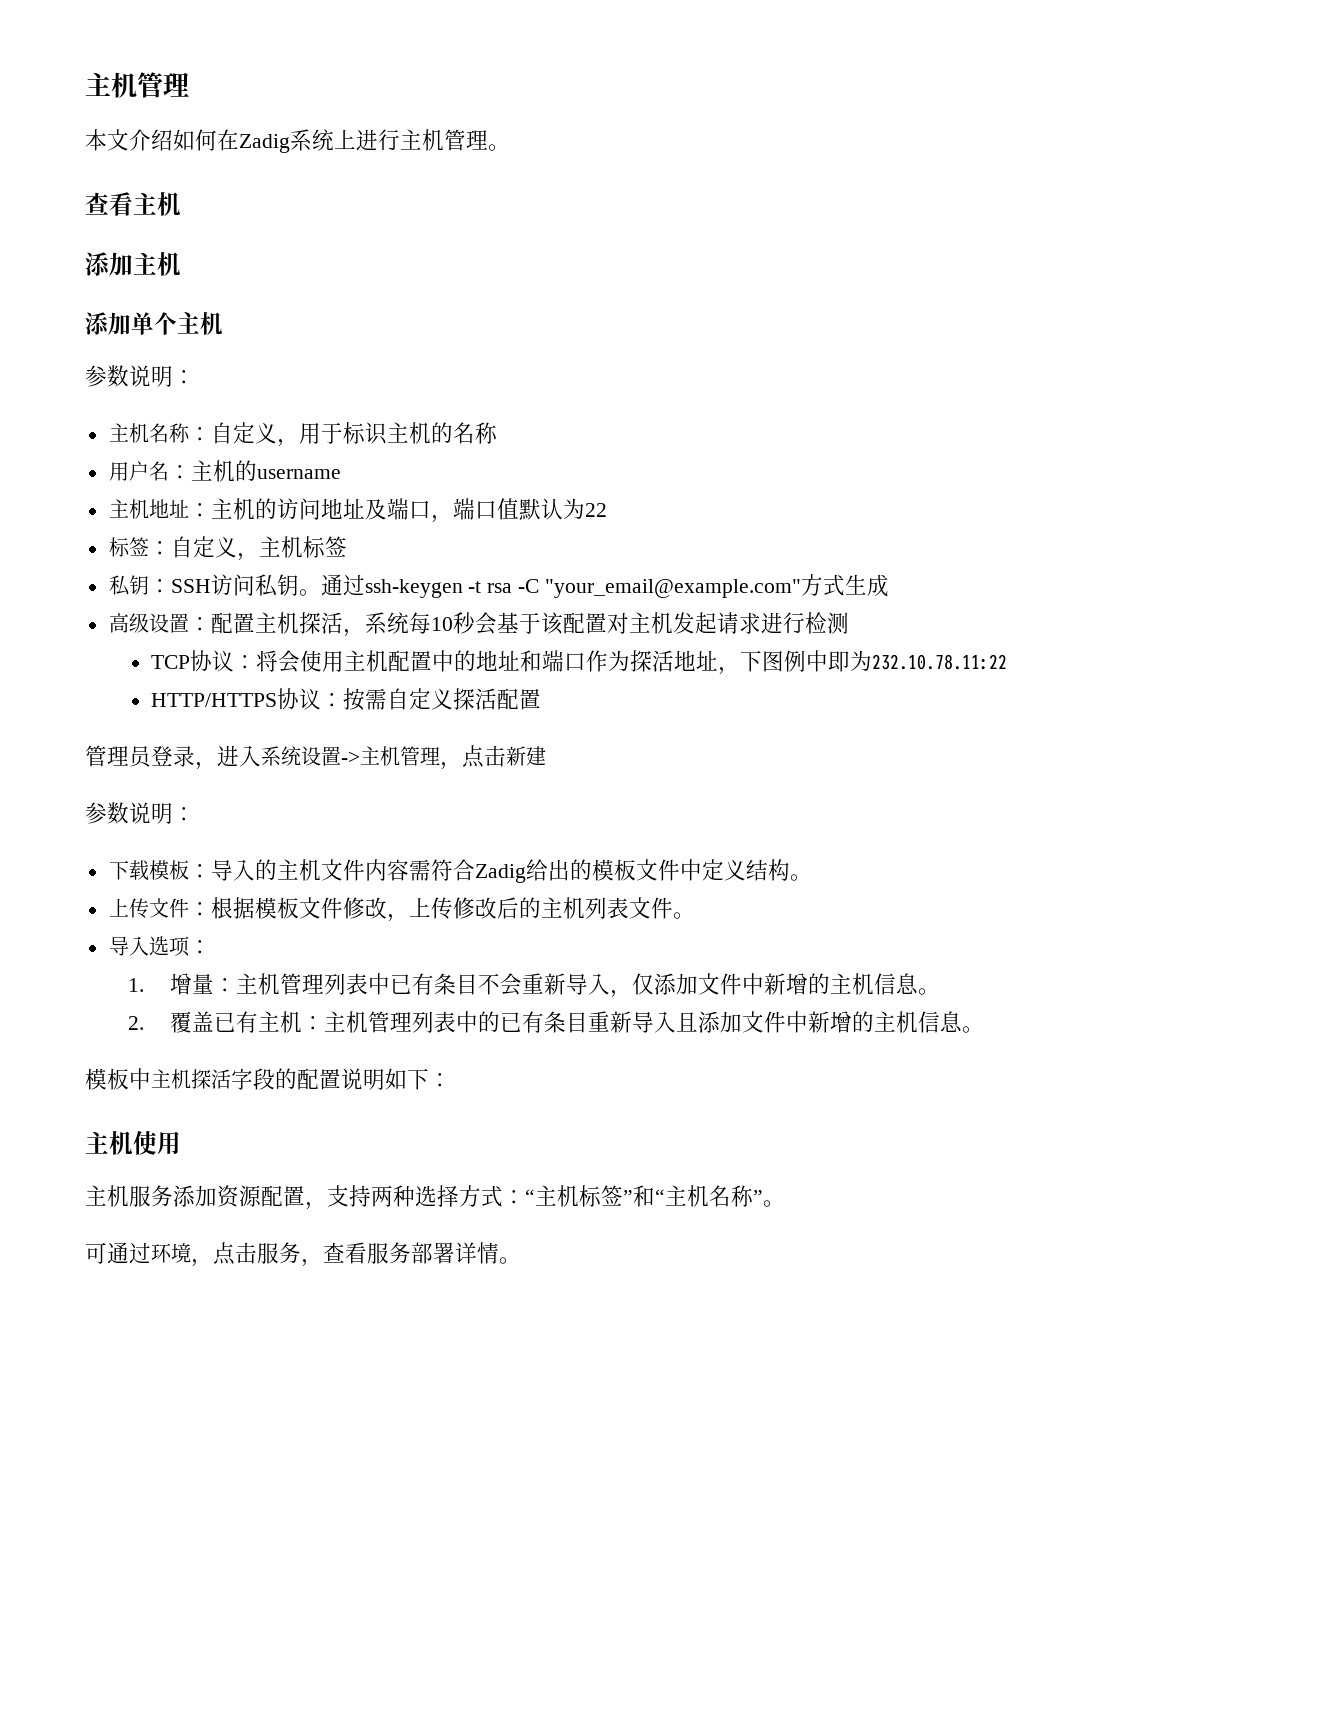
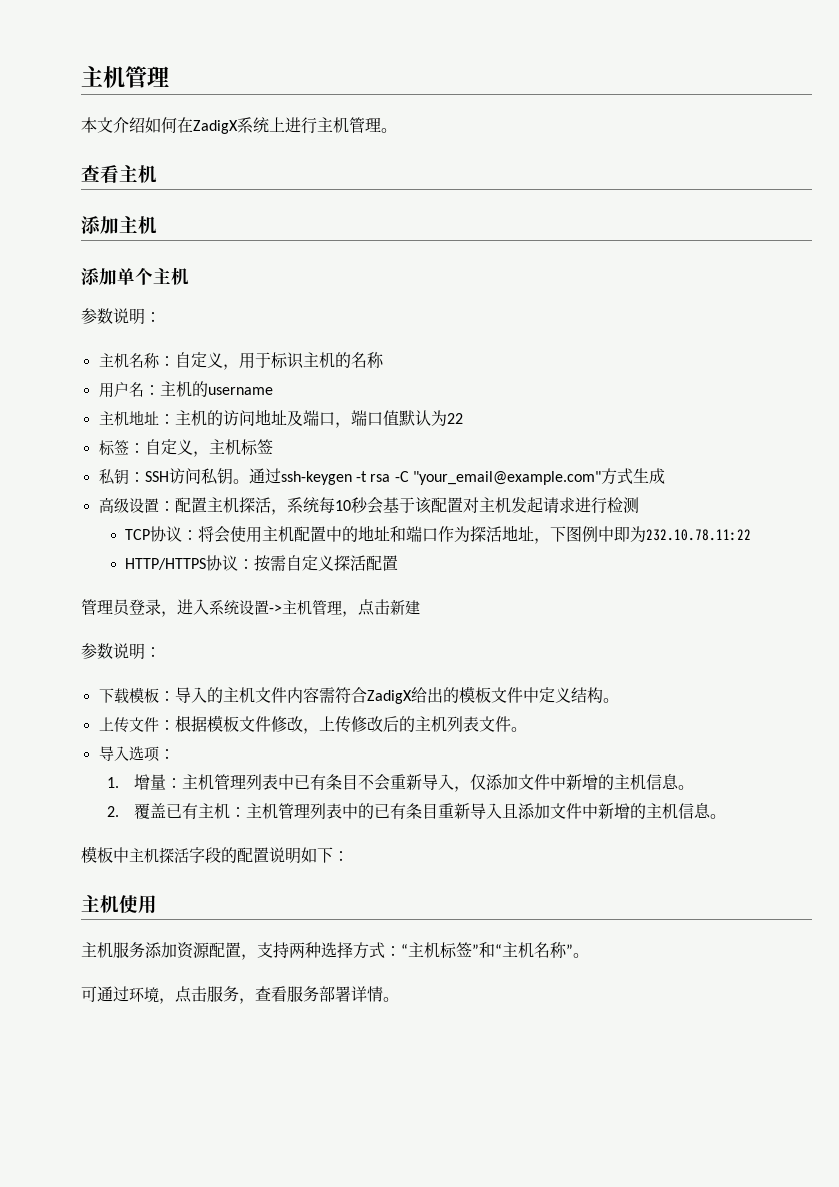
- 本文介绍如何在Zadig系统上进行主机管理。
+ 本文介绍如何在ZadigX系统上进行主机管理。
- 下载模板：导入的主机文件内容需符合Zadig给出的模板文件中定义结构。
+ 下载模板：导入的主机文件内容需符合ZadigX给出的模板文件中定义结构。

